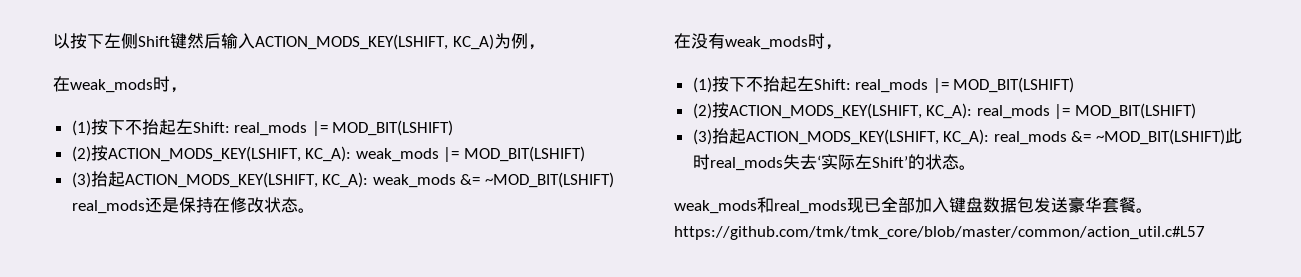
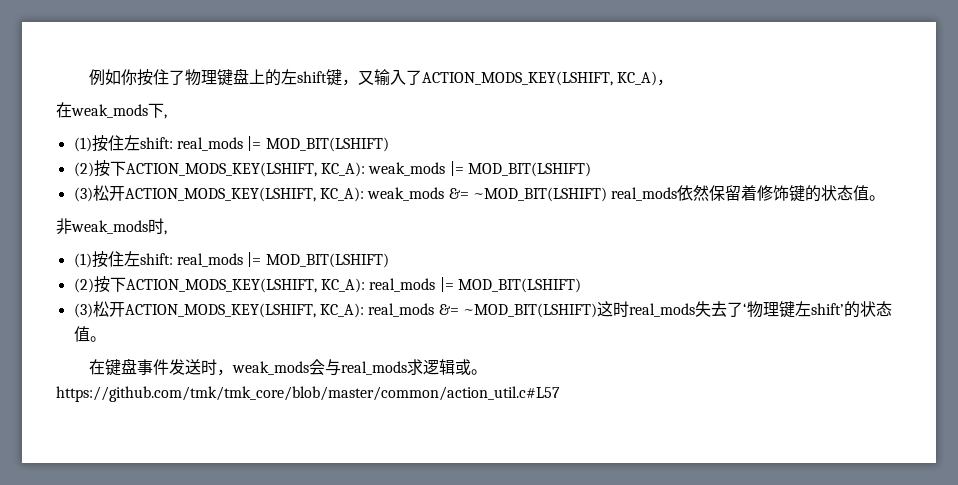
- 以按下左侧Shift键然后输入ACTION_MODS_KEY(LSHIFT, KC_A)为例，
+ 例如你按住了物理键盘上的左shift键，又输入了ACTION_MODS_KEY(LSHIFT, KC_A)，
- 在weak_mods时，
- (1)按下不抬起左Shift: real_mods |= MOD_BIT(LSHIFT)
- (2)按ACTION_MODS_KEY(LSHIFT, KC_A): weak_mods |= MOD_BIT(LSHIFT)
+ 在weak_mods下,
+ (1)按住左shift: real_mods |= MOD_BIT(LSHIFT)
+ (2)按下ACTION_MODS_KEY(LSHIFT, KC_A): weak_mods |= MOD_BIT(LSHIFT)
- (3)抬起ACTION_MODS_KEY(LSHIFT, KC_A): weak_mods &= ~MOD_BIT(LSHIFT) real_mods还是保持在修改状态。
- 在没有weak_mods时，
- (1)按下不抬起左Shift: real_mods |= MOD_BIT(LSHIFT)
- (2)按ACTION_MODS_KEY(LSHIFT, KC_A): real_mods |= MOD_BIT(LSHIFT)
+ (3)松开ACTION_MODS_KEY(LSHIFT, KC_A): weak_mods &= ~MOD_BIT(LSHIFT) real_mods依然保留着修饰键的状态值。
+ 非weak_mods时,
+ (1)按住左shift: real_mods |= MOD_BIT(LSHIFT)
+ (2)按下ACTION_MODS_KEY(LSHIFT, KC_A): real_mods |= MOD_BIT(LSHIFT)
- (3)抬起ACTION_MODS_KEY(LSHIFT, KC_A): real_mods &= ~MOD_BIT(LSHIFT)此时real_mods失去‘实际左Shift’的状态。
- weak_mods和real_mods现已全部加入键盘数据包发送豪华套餐。https://github.com/tmk/tmk_core/blob/master/common/action_util.c#L57
+ (3)松开ACTION_MODS_KEY(LSHIFT, KC_A): real_mods &= ~MOD_BIT(LSHIFT)这时real_mods失去了‘物理键左shift’的状态值。
+ 在键盘事件发送时，weak_mods会与real_mods求逻辑或。https://github.com/tmk/tmk_core/blob/master/common/action_util.c#L57

